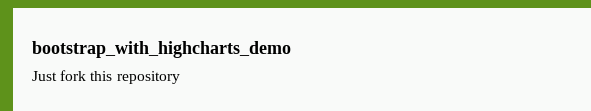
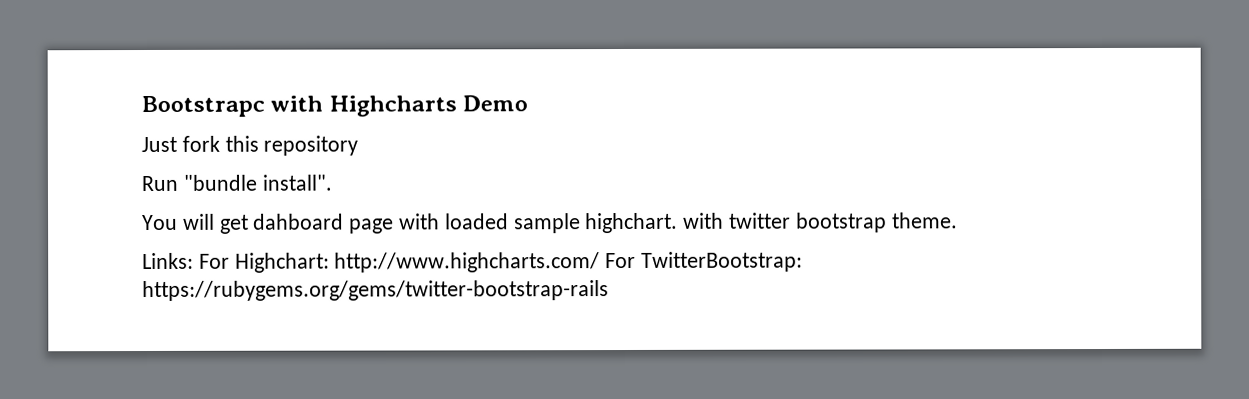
- bootstrap_with_highcharts_demo
+ Bootstrapc with Highcharts Demo
+ Run "bundle install".
+ You will get dahboard page with loaded sample highchart. with twitter bootstrap theme.
+ Links: For Highchart: http://www.highcharts.com/ For TwitterBootstrap: https://rubygems.org/gems/twitter-bootstrap-rails

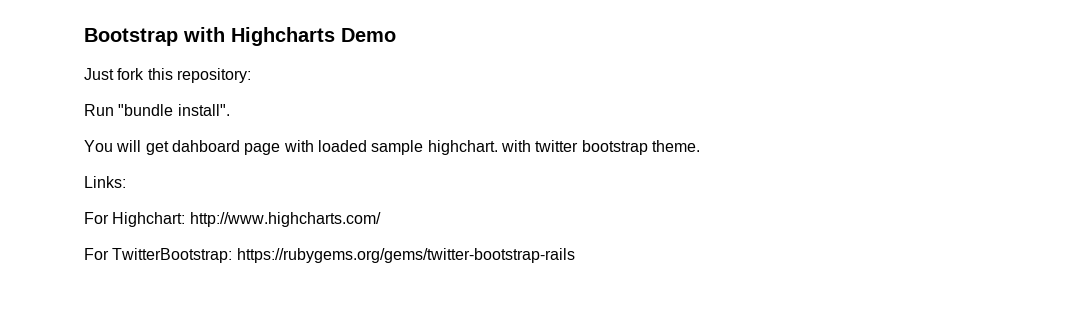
- Bootstrapc with Highcharts Demo
+ Bootstrap with Highcharts Demo
- Just fork this repository
+ Just fork this repository:
- Links: For Highchart: http://www.highcharts.com/ For TwitterBootstrap: https://rubygems.org/gems/twitter-bootstrap-rails
+ Links:
+ For Highchart: http://www.highcharts.com/
+ For TwitterBootstrap: https://rubygems.org/gems/twitter-bootstrap-rails

